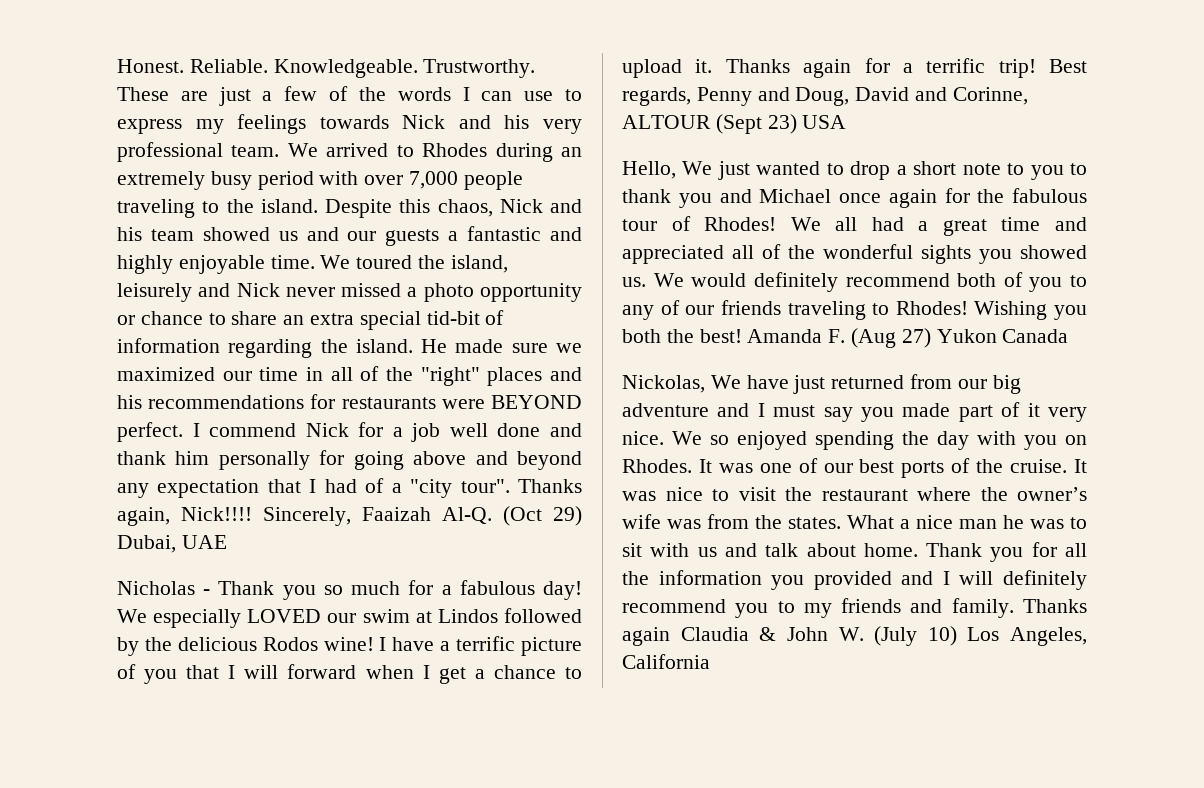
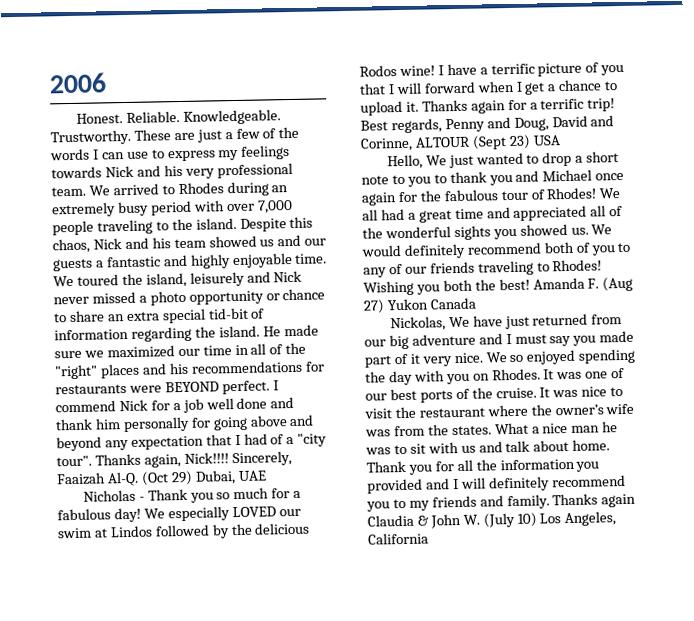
+ 2006

